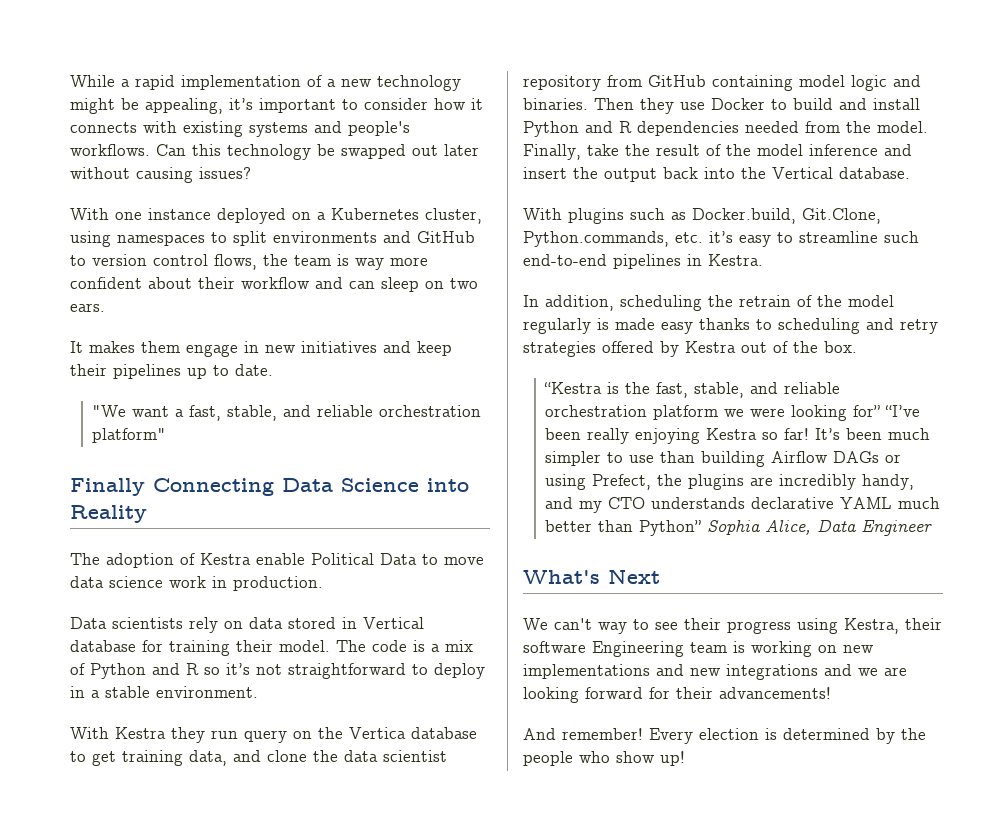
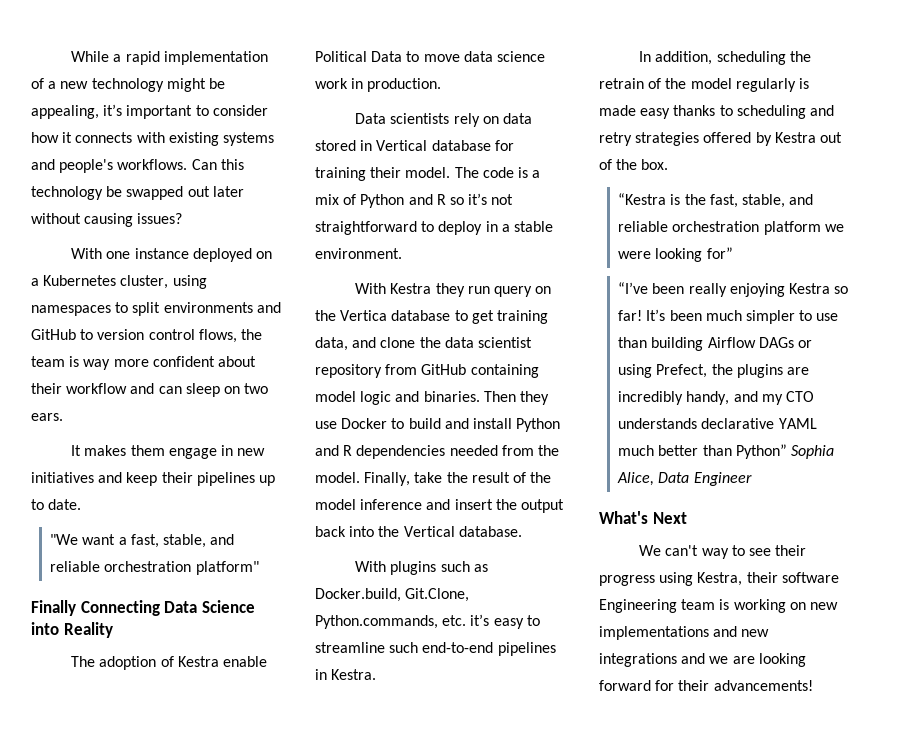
- “Kestra is the fast, stable, and reliable orchestration platform we were looking for” “I’ve been really enjoying Kestra so far!
+ “Kestra is the fast, stable, and reliable orchestration platform we were looking for”
+ “I’ve been really enjoying Kestra so far!
- And remember! Every election is determined by the people who show up!

